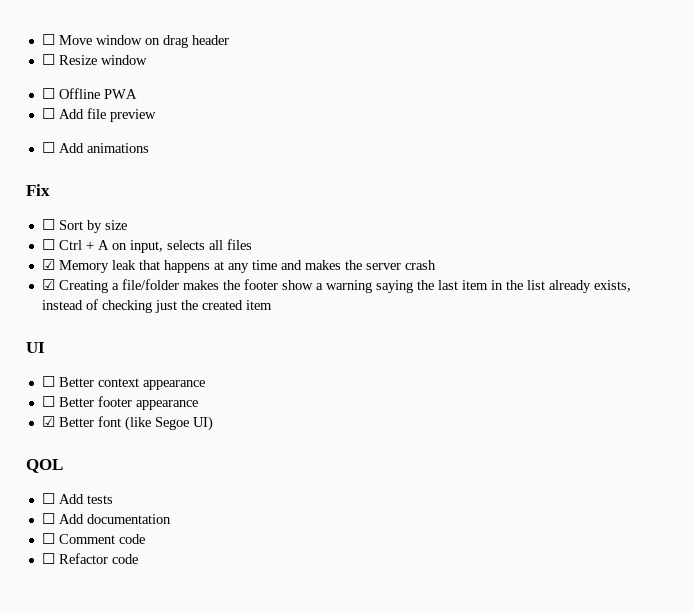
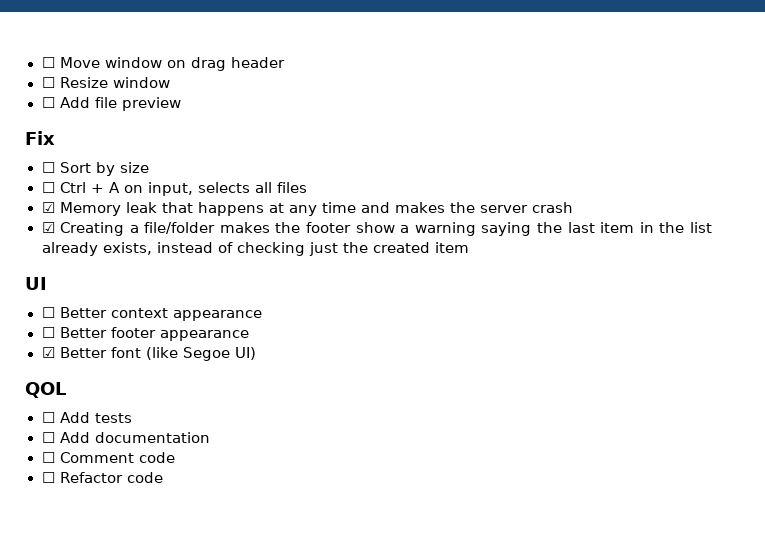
- ☐ Offline PWA
- ☐ Add animations

